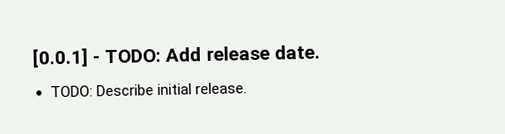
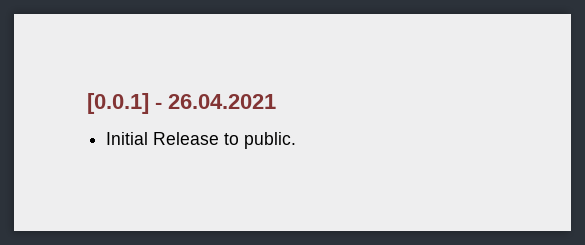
- [0.0.1] - TODO: Add release date.
- TODO: Describe initial release.
+ [0.0.1] - 26.04.2021
+ Initial Release to public.

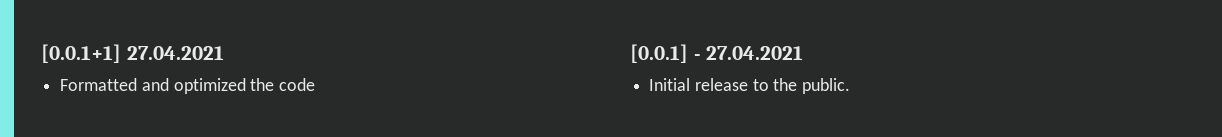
+ [0.0.1+1] 27.04.2021
+ Formatted and optimized the code
- [0.0.1] - 26.04.2021
+ [0.0.1] - 27.04.2021
- Initial Release to public.
+ Initial release to the public.

